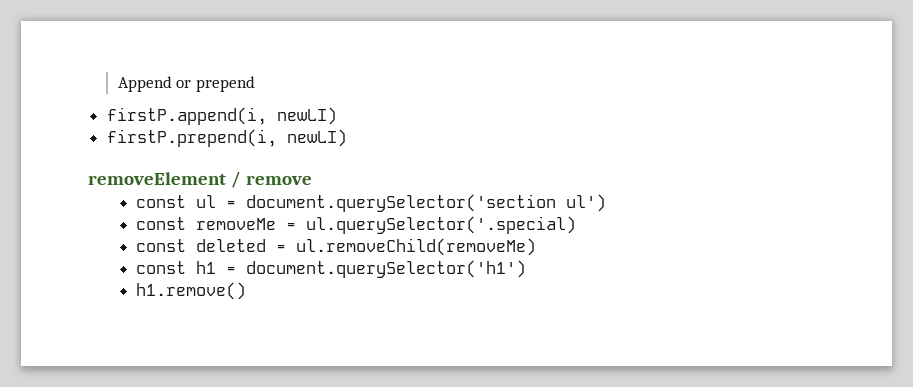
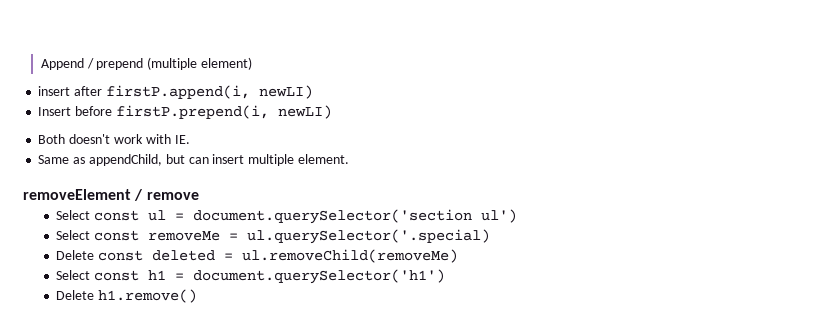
- Append or prepend
- firstP.append(i, newLI)
+ Append / prepend (multiple element)
+ insert after firstP.append(i, newLI)
- firstP.prepend(i, newLI)
+ Insert before firstP.prepend(i, newLI)
+ Both doesn't work with IE.
+ Same as appendChild, but can insert multiple element.
- const ul = document.querySelector('section ul')
+ Select const ul = document.querySelector('section ul')
- const removeMe = ul.querySelector('.special)
+ Select const removeMe = ul.querySelector('.special)
- const deleted = ul.removeChild(removeMe)
+ Delete const deleted = ul.removeChild(removeMe)
- const h1 = document.querySelector('h1')
+ Select const h1 = document.querySelector('h1')
- h1.remove()
+ Delete h1.remove()

